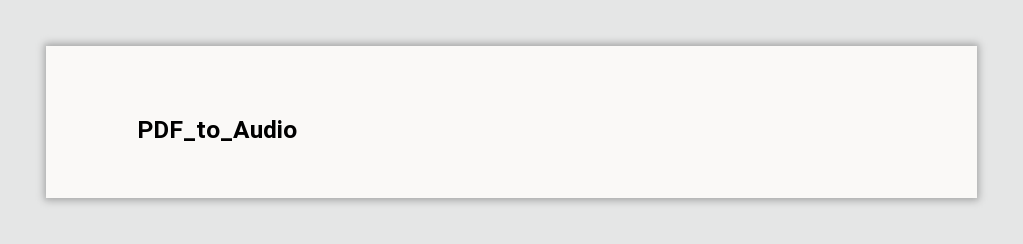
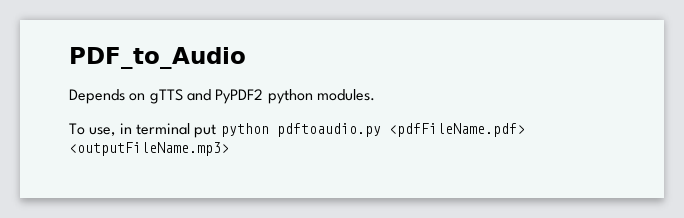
+ Depends on gTTS and PyPDF2 python modules.
+ To use, in terminal put python pdftoaudio.py <pdfFileName.pdf> <outputFileName.mp3>

